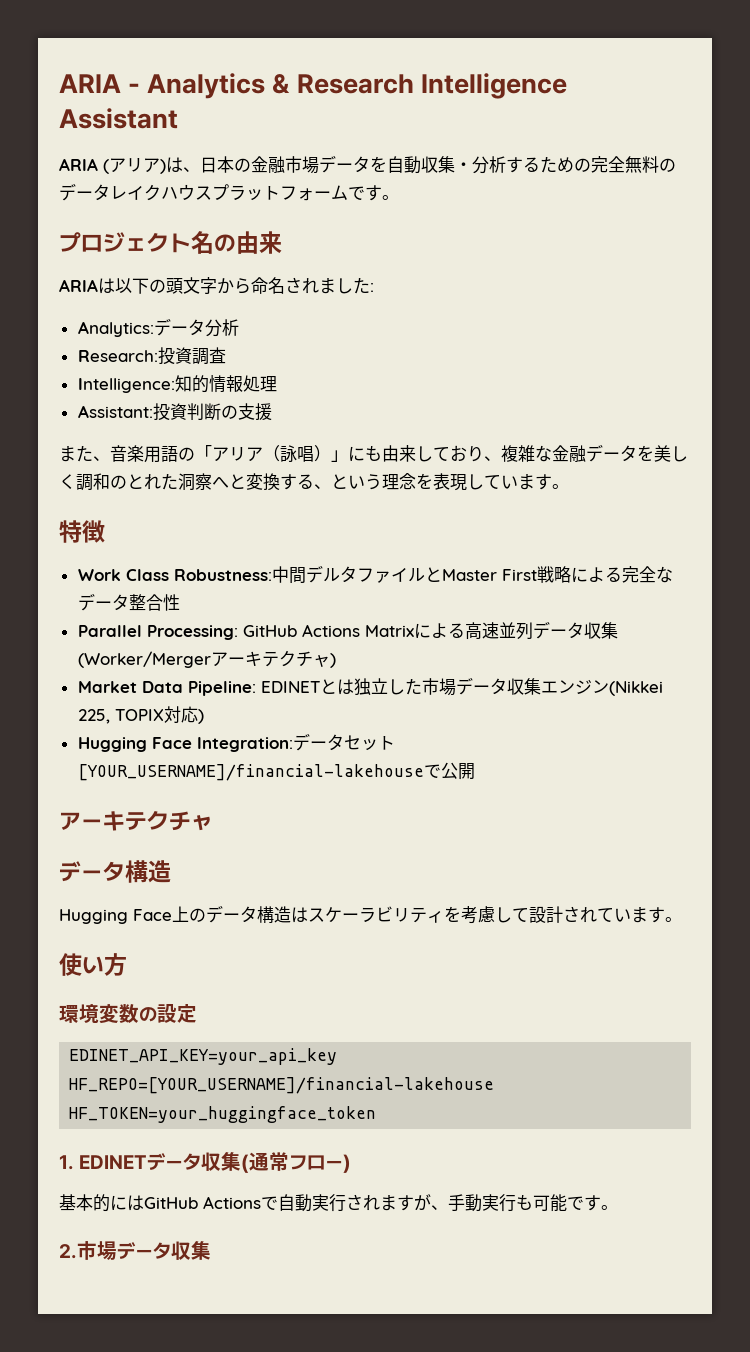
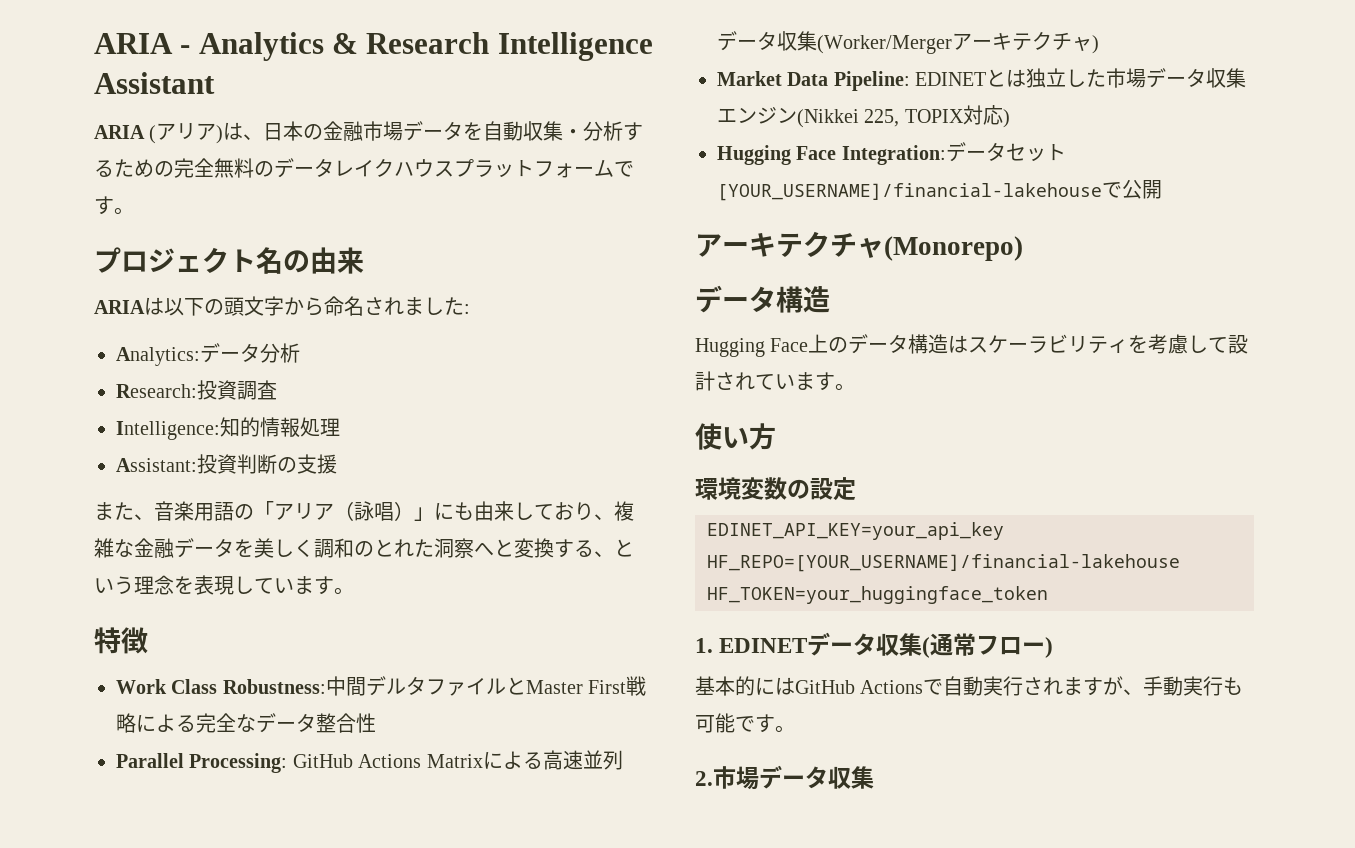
  Hugging Face Integration:データセット[YOUR_USERNAME]/financial-lakehouseで公開
- アーキテクチャ
+ アーキテクチャ(Monorepo)

